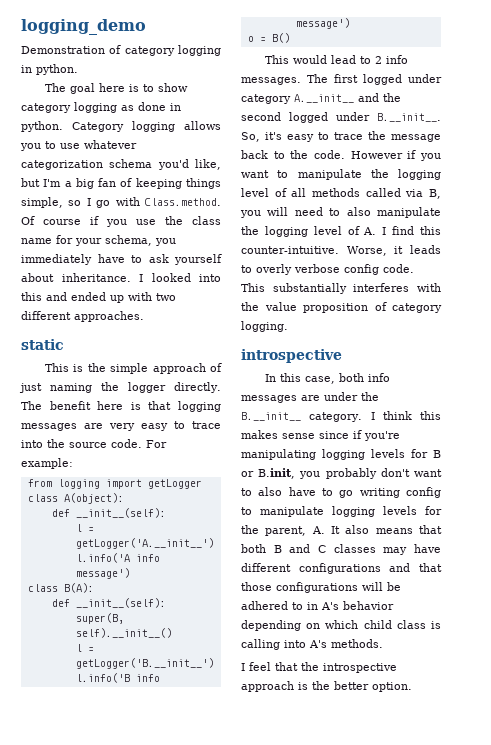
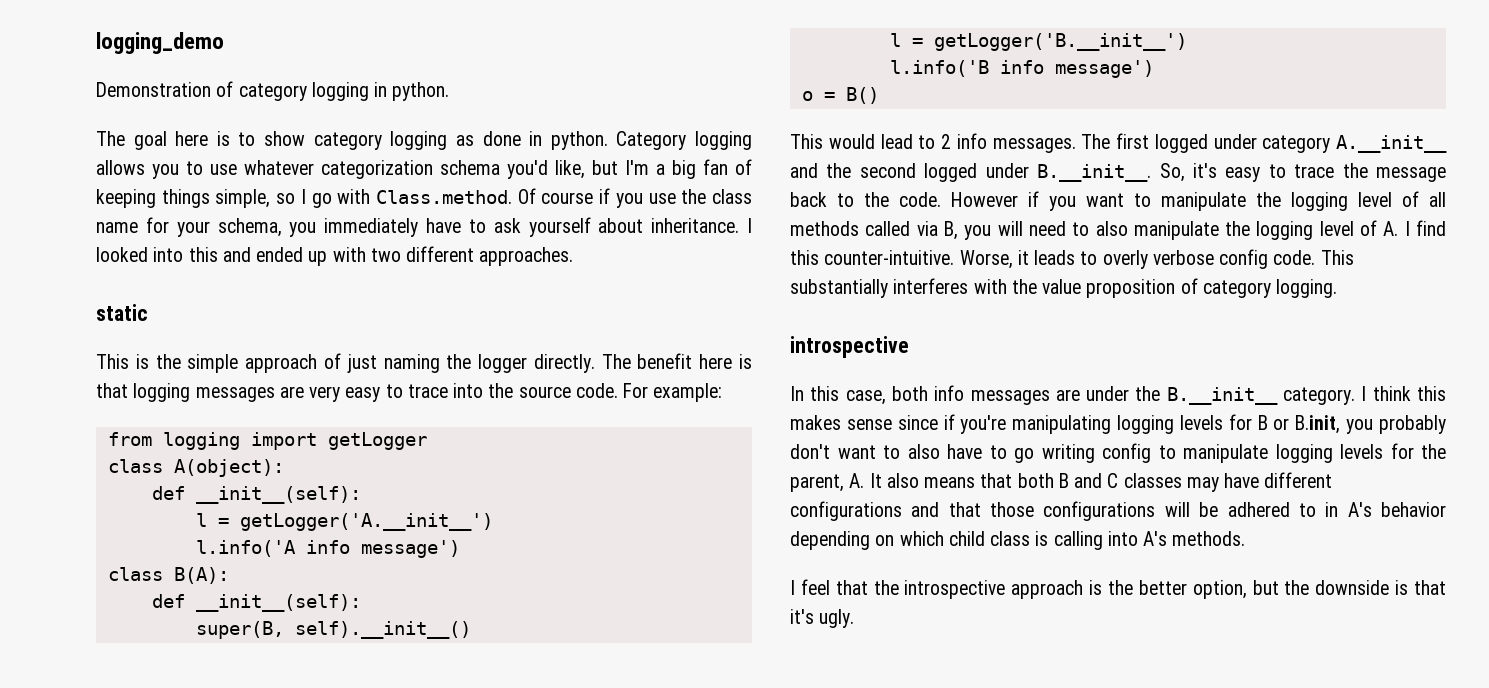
- I feel that the introspective approach is the better option.
+ I feel that the introspective approach is the better option, but the downside is that it's ugly.

